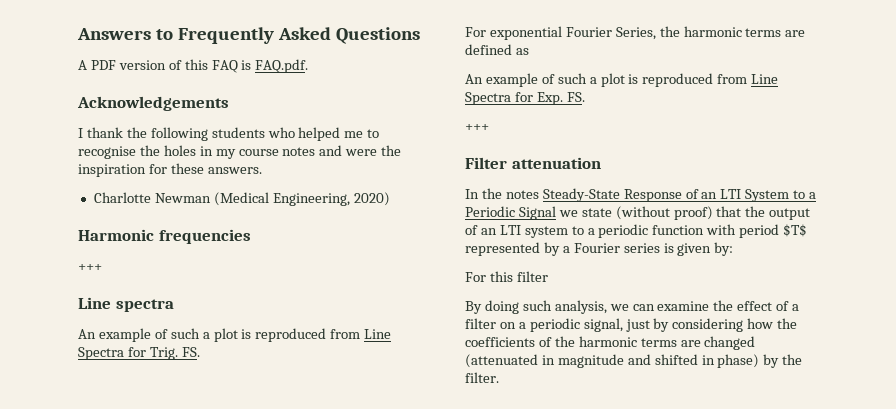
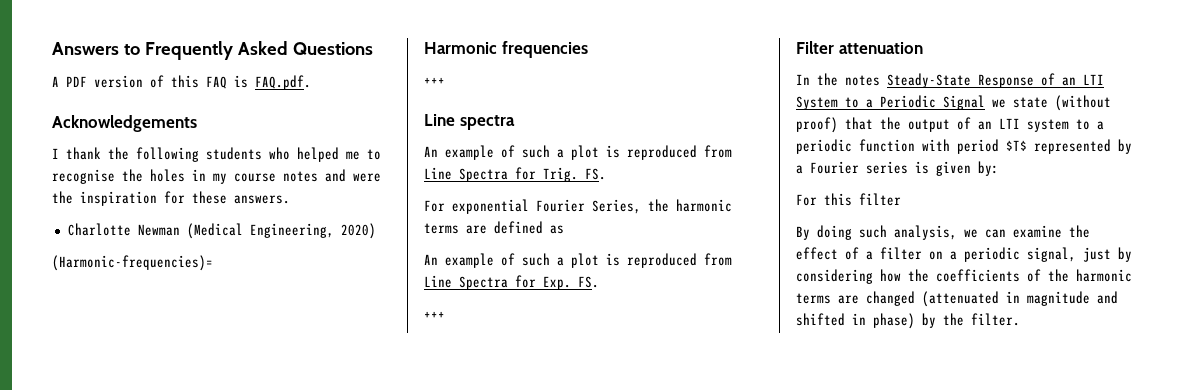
+ (Harmonic-frequencies)=

